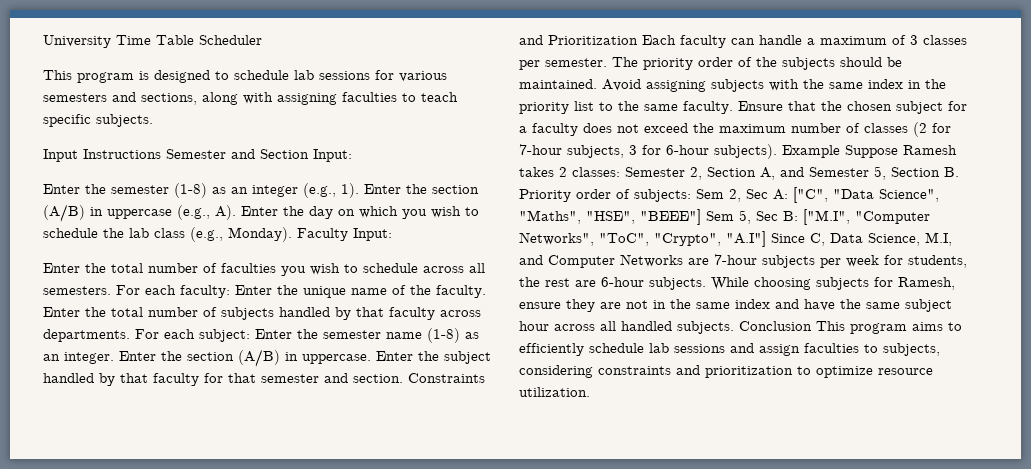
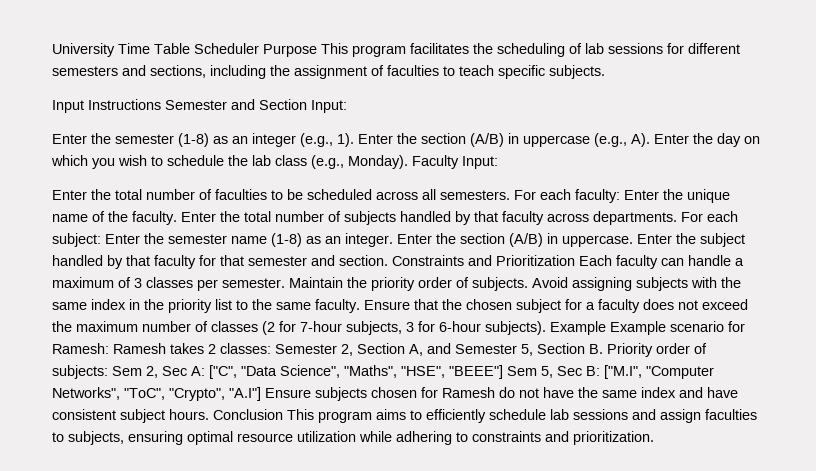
- University Time Table Scheduler
- This program is designed to schedule lab sessions for various semesters and sections, along with assigning faculties to teach specific subjects.
+ University Time Table Scheduler Purpose This program facilitates the scheduling of lab sessions for different semesters and sections, including the assignment of faculties to teach specific subjects.
- Enter the total number of faculties you wish to schedule across all semesters.
+ Enter the total number of faculties to be scheduled across all semesters.
- The priority order of the subjects should be maintained.
+ Maintain the priority order of subjects.
- Example Suppose Ramesh takes 2 classes: Semester 2, Section A, and Semester 5, Section B. Priority order of subjects: Sem 2, Sec A: ["C", "Data Science", "Maths", "HSE", "BEEE"] Sem 5, Sec B: ["M.I", "Computer Networks", "ToC", "Crypto", "A.I"] Since C, Data Science, M.I, and Computer Networks are 7-hour subjects per week for students, the rest are 6-hour subjects. While choosing subjects for Ramesh, ensure they are not in the same index and have the same subject hour across all handled subjects.
+ Example Example scenario for Ramesh: Ramesh takes 2 classes: Semester 2, Section A, and Semester 5, Section B. Priority order of subjects: Sem 2, Sec A: ["C", "Data Science", "Maths", "HSE", "BEEE"] Sem 5, Sec B: ["M.I", "Computer Networks", "ToC", "Crypto", "A.I"] Ensure subjects chosen for Ramesh do not have the same index and have consistent subject hours.
- Conclusion This program aims to efficiently schedule lab sessions and assign faculties to subjects, considering constraints and prioritization to optimize resource utilization.
+ Conclusion This program aims to efficiently schedule lab sessions and assign faculties to subjects, ensuring optimal resource utilization while adhering to constraints and prioritization.

